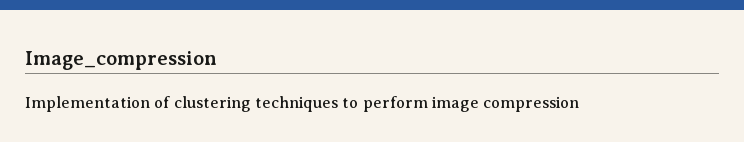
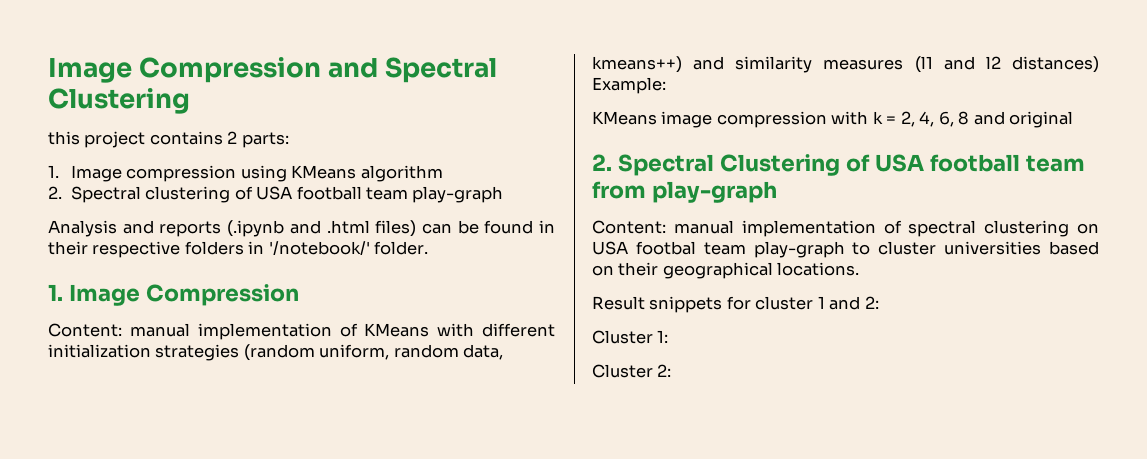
- Image_compression
- Implementation of clustering techniques to perform image compression
+ Image Compression and Spectral Clustering
+ this project contains 2 parts:
+ 1. Image compression using KMeans algorithm
+ 2. Spectral clustering of USA football team play-graph
+ Analysis and reports (.ipynb and .html files) can be found in their respective folders in '/notebook/' folder.
+ 1. Image Compression
+ Content: manual implementation of KMeans with different initialization strategies (random uniform, random data, kmeans++) and similarity measures (l1 and l2 distances) Example:
+ KMeans image compression with k = 2, 4, 6, 8 and original
+ 2. Spectral Clustering of USA football team from play-graph
+ Content: manual implementation of spectral clustering on USA footbal team play-graph to cluster universities based on their geographical locations.
+ Result snippets for cluster 1 and 2:
+ Cluster 1:
+ Cluster 2:

